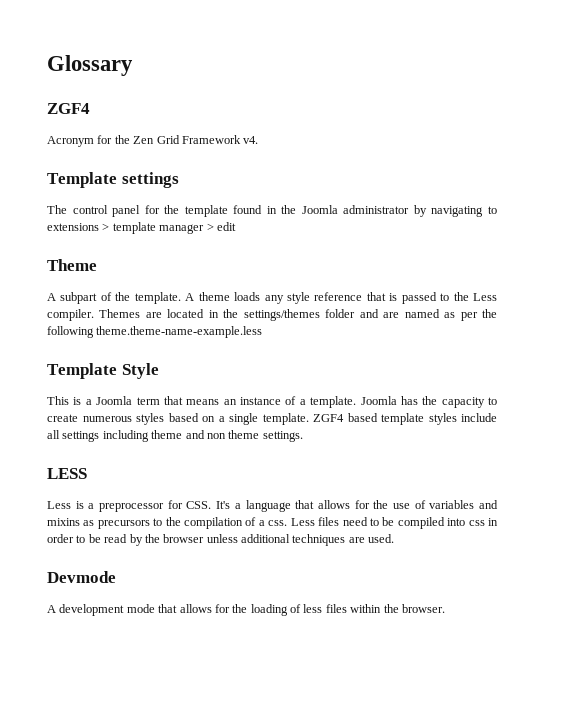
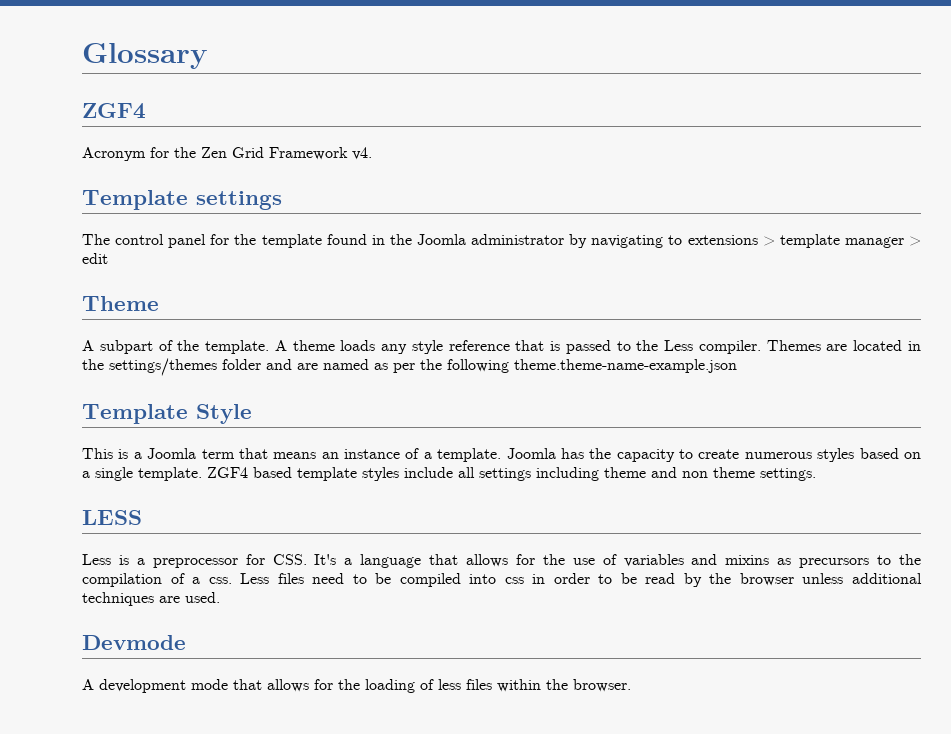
- Themes are located in the settings/themes folder and are named as per the following theme.theme-name-example.less
+ Themes are located in the settings/themes folder and are named as per the following theme.theme-name-example.json

